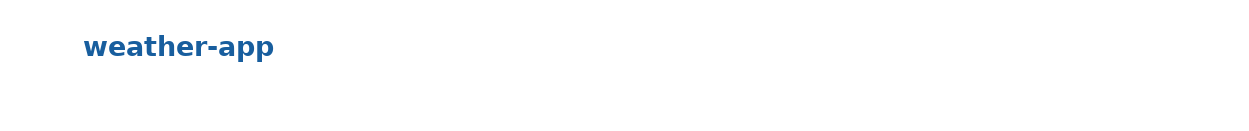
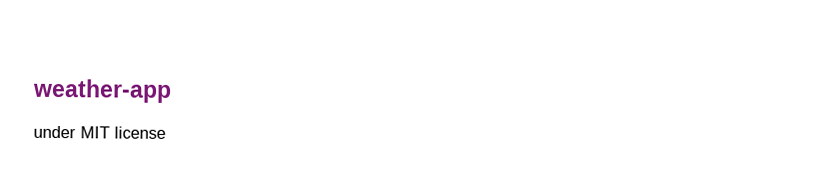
+ under MIT license

